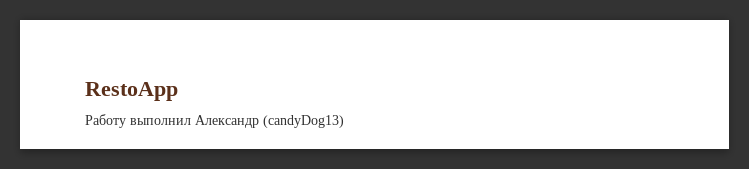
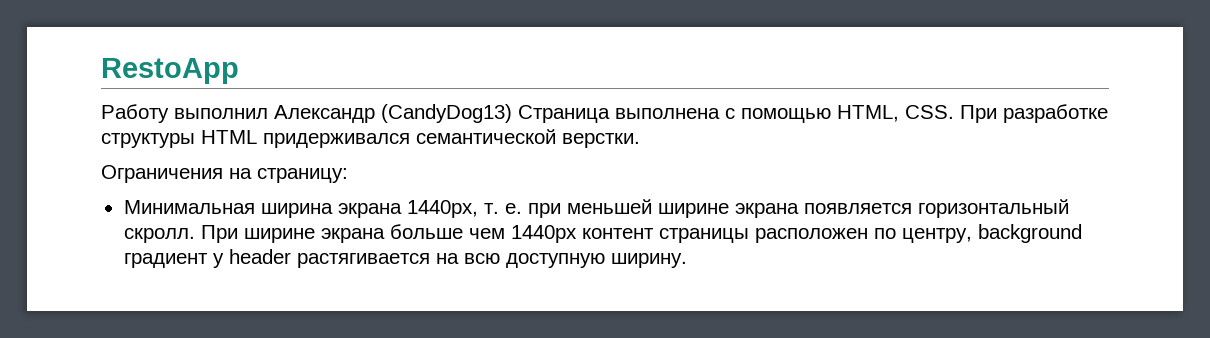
- Работу выполнил Александр (candyDog13)
+ Работу выполнил Александр (CandyDog13) Страница выполнена с помощью HTML, CSS. При разработке структуры HTML придерживался семантической верстки.
+ Ограничения на страницу:
+ Минимальная ширина экрана 1440px, т. е. при меньшей ширине экрана появляется горизонтальный скролл. При ширине экрана больше чем 1440px контент страницы расположен по центру, background градиент у header растягивается на всю доступную ширину.

